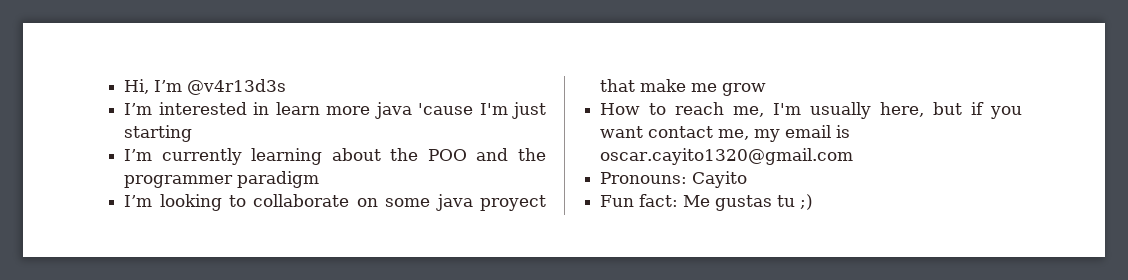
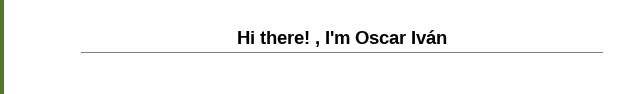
- Hi, I’m @v4r13d3s
- I’m interested in learn more java 'cause I'm just starting
- I’m currently learning about the POO and the programmer paradigm
- I’m looking to collaborate on some java proyect that make me grow
- How to reach me, I'm usually here, but if you want contact me, my email is oscar.cayito1320@gmail.com
- Pronouns: Cayito
- Fun fact: Me gustas tu ;)
+ Hi there! , I'm Oscar Iván

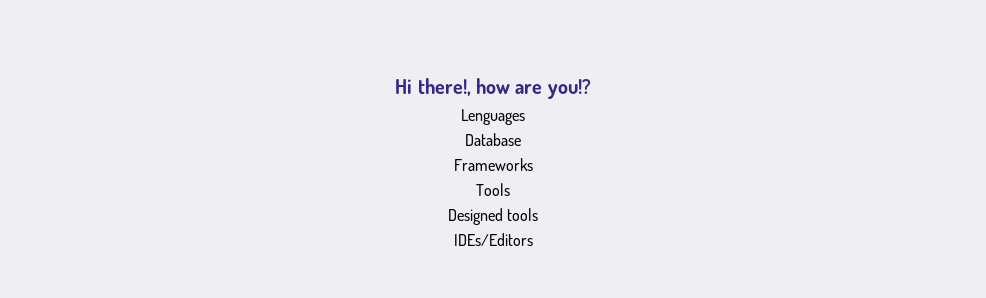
- Hi there! , I'm Oscar Iván
+ Hi there!, how are you!?
+ Lenguages
+ Database
+ Frameworks
+ Tools
+ Designed tools
+ IDEs/Editors

